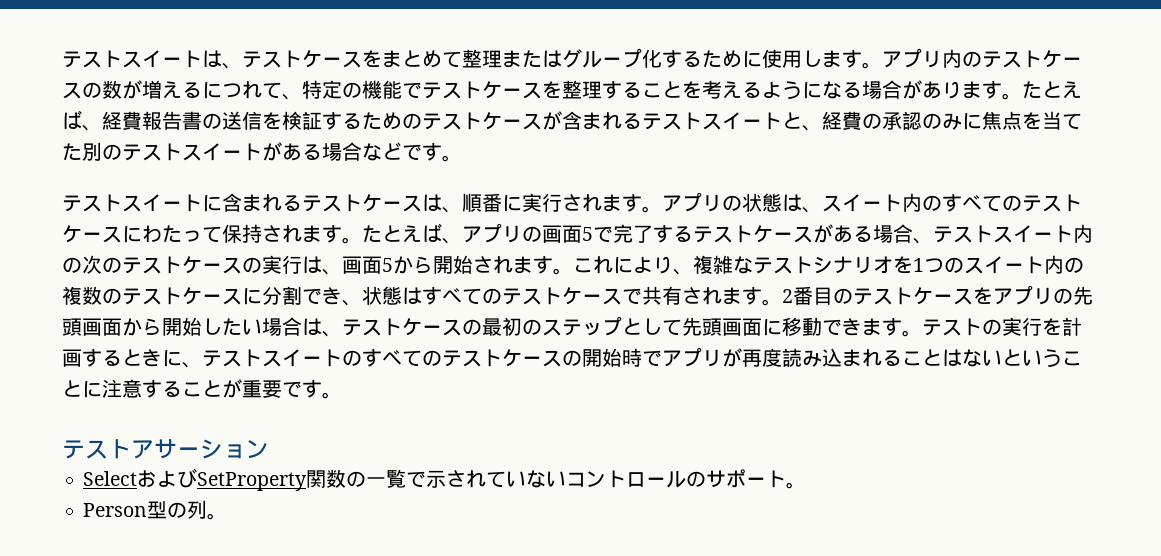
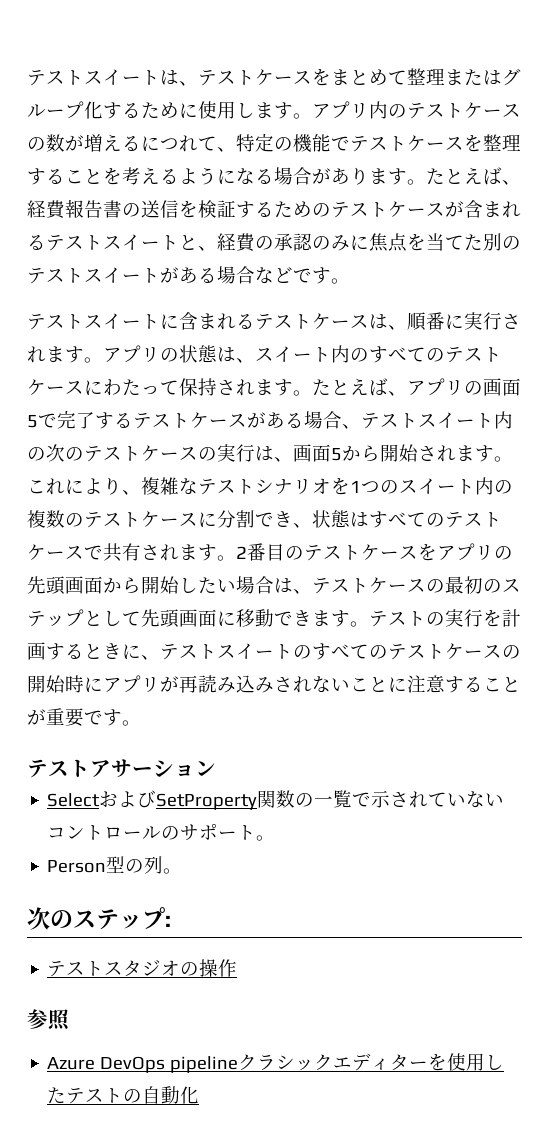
- テストの実行を計画するときに、テストスイートのすべてのテストケースの開始時でアプリが再度読み込まれることはないということに注意することが重要です。
+ テストの実行を計画するときに、テストスイートのすべてのテストケースの開始時にアプリが再読み込みされないことに注意することが重要です。
+ 次のステップ:
+ テストスタジオの操作
+ 参照
+ Azure DevOps pipelineクラシックエディターを使用したテストの自動化

